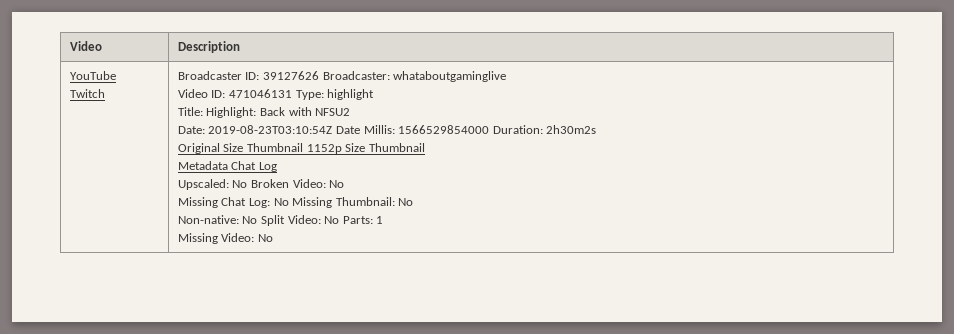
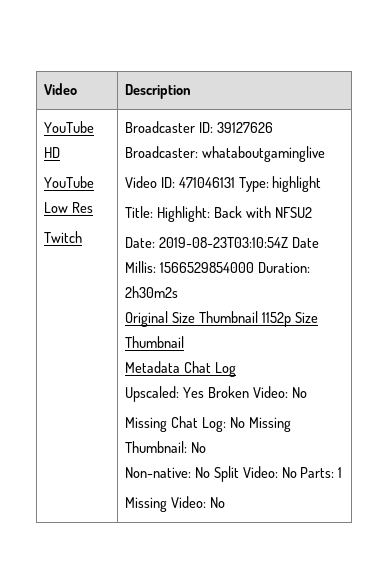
- YouTube
+ YouTube HD
+ YouTube Low Res
- Upscaled: No Broken Video: No
+ Upscaled: Yes Broken Video: No

